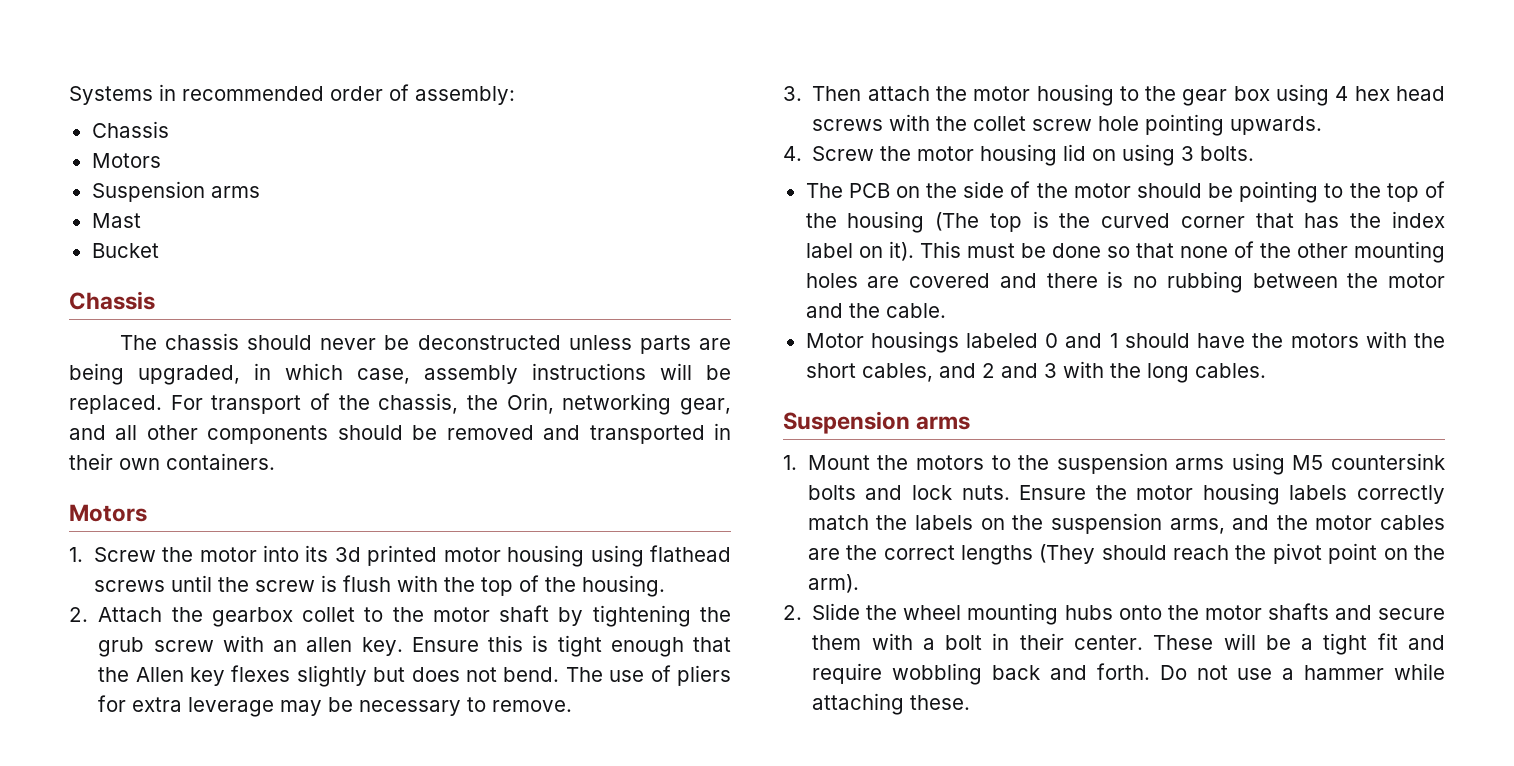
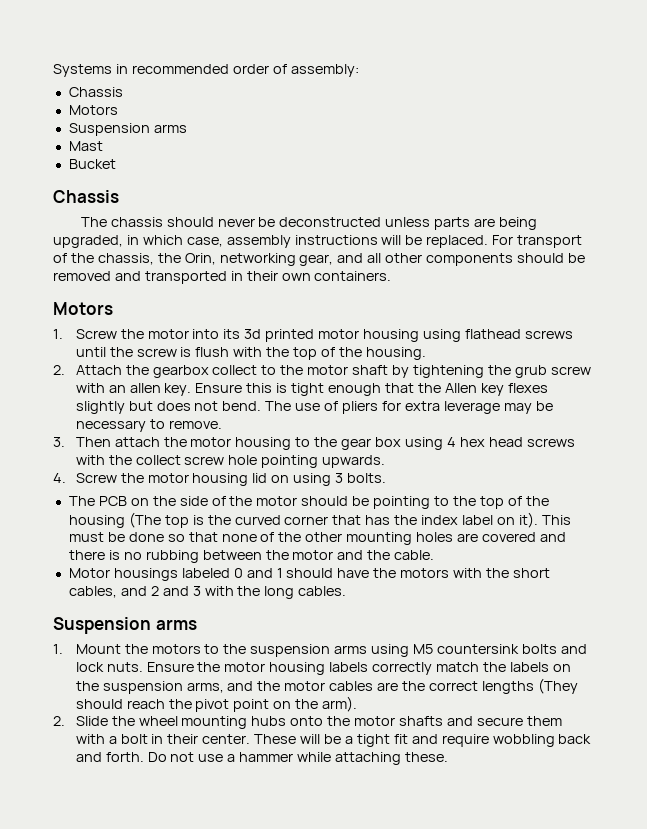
- 2. Attach the gearbox collet to the motor shaft by tightening the grub screw with an allen key.
+ 2. Attach the gearbox collect to the motor shaft by tightening the grub screw with an allen key.
- 3. Then attach the motor housing to the gear box using 4 hex head screws with the collet screw hole pointing upwards.
+ 3. Then attach the motor housing to the gear box using 4 hex head screws with the collect screw hole pointing upwards.

